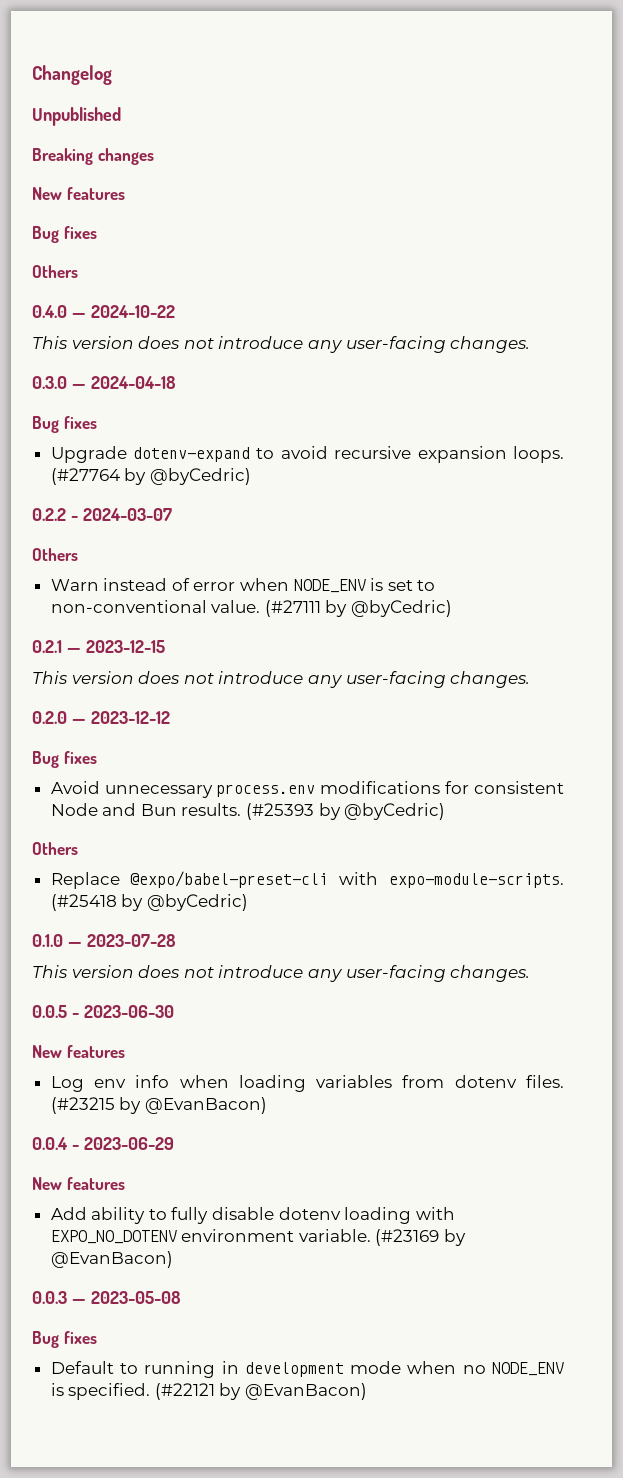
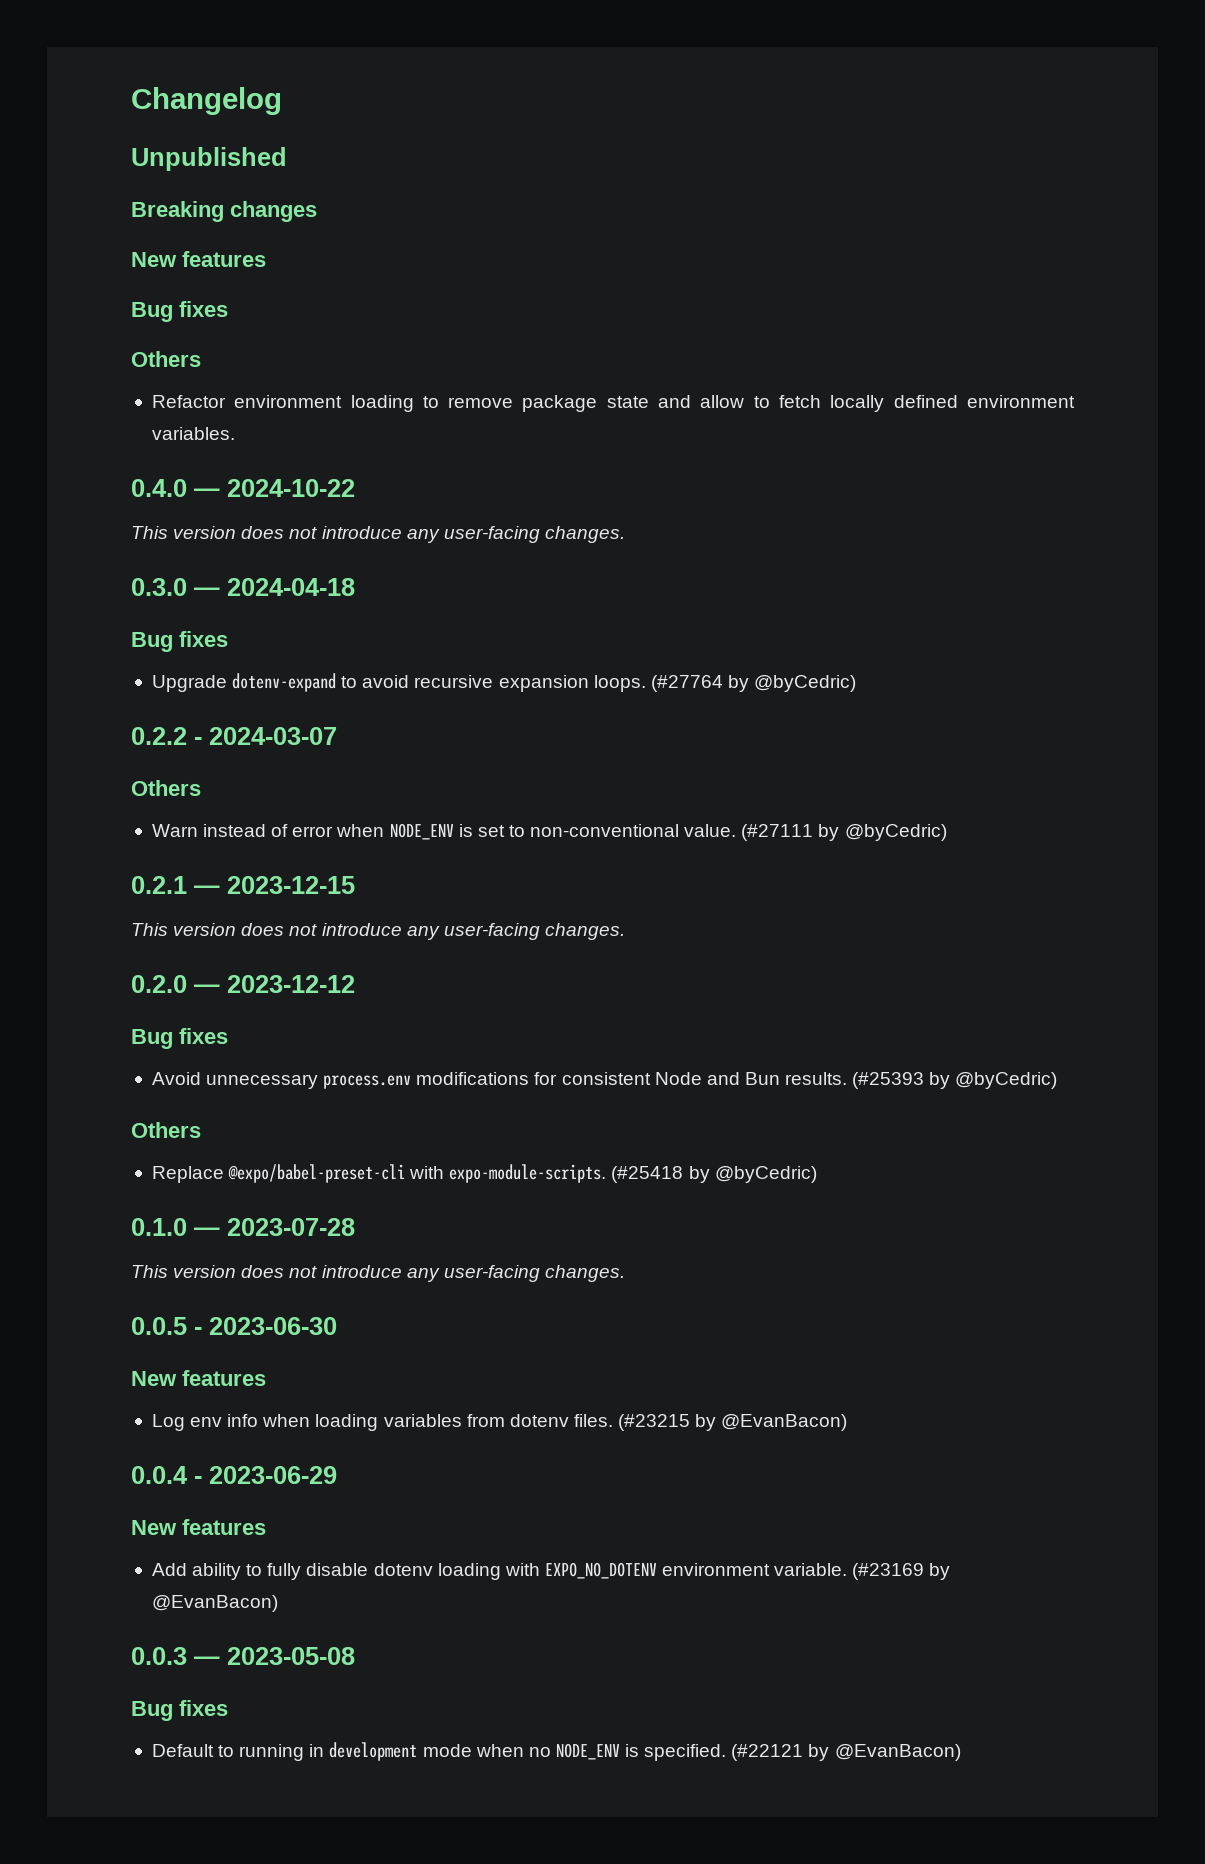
+ Refactor environment loading to remove package state and allow to fetch locally defined environment variables.

